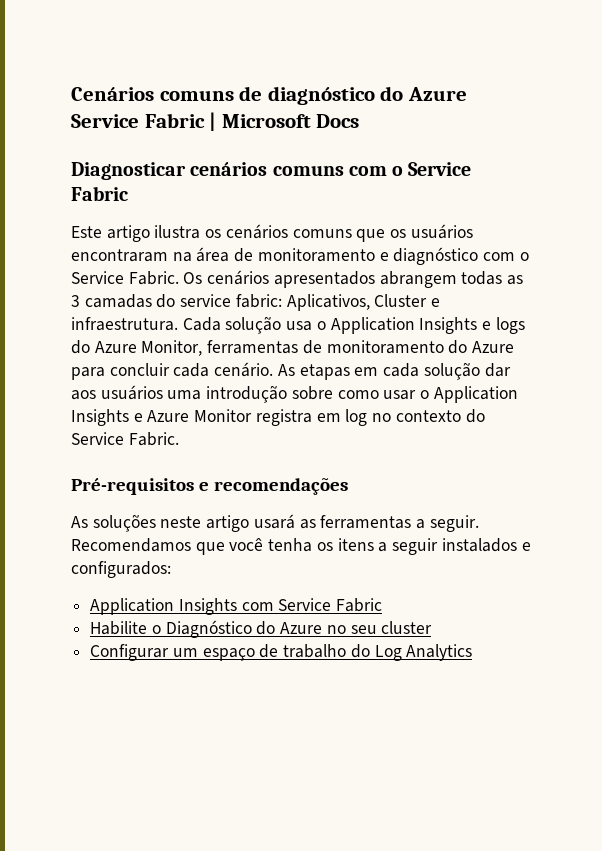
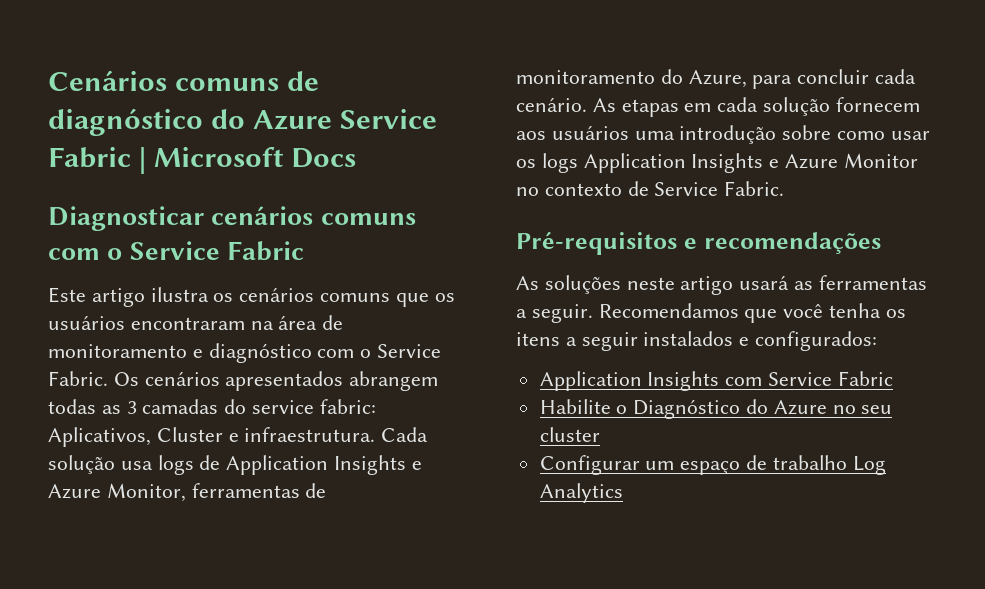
- Cada solução usa o Application Insights e logs do Azure Monitor, ferramentas de monitoramento do Azure para concluir cada cenário.
+ Cada solução usa logs de Application Insights e Azure Monitor, ferramentas de monitoramento do Azure, para concluir cada cenário.
- As etapas em cada solução dar aos usuários uma introdução sobre como usar o Application Insights e Azure Monitor registra em log no contexto do Service Fabric.
+ As etapas em cada solução fornecem aos usuários uma introdução sobre como usar os logs Application Insights e Azure Monitor no contexto de Service Fabric.
- Configurar um espaço de trabalho do Log Analytics
+ Configurar um espaço de trabalho Log Analytics

